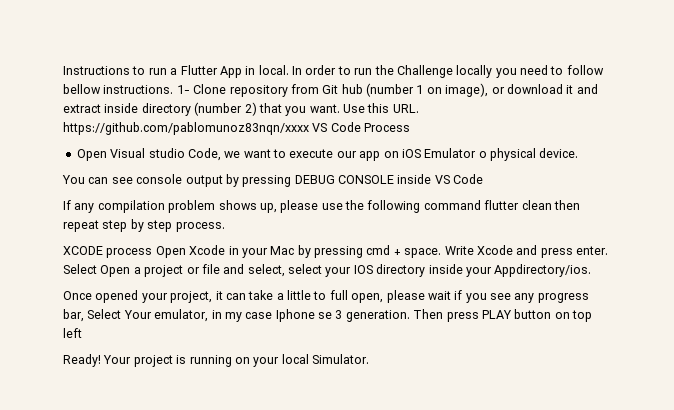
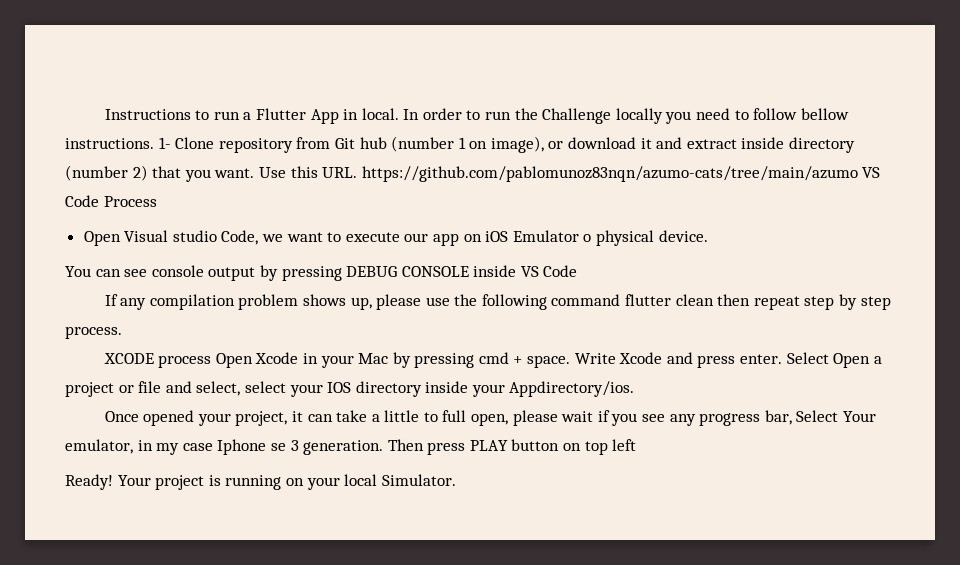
- Use this URL. https://github.com/pablomunoz83nqn/xxxx VS Code Process
+ Use this URL. https://github.com/pablomunoz83nqn/azumo-cats/tree/main/azumo VS Code Process

